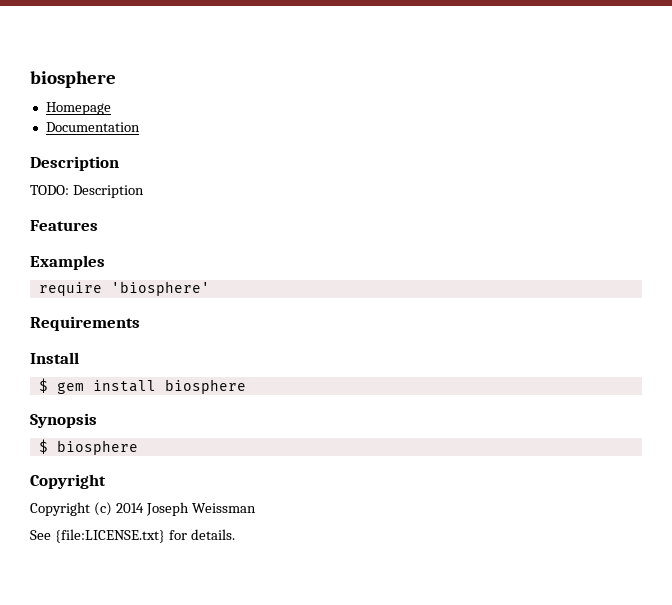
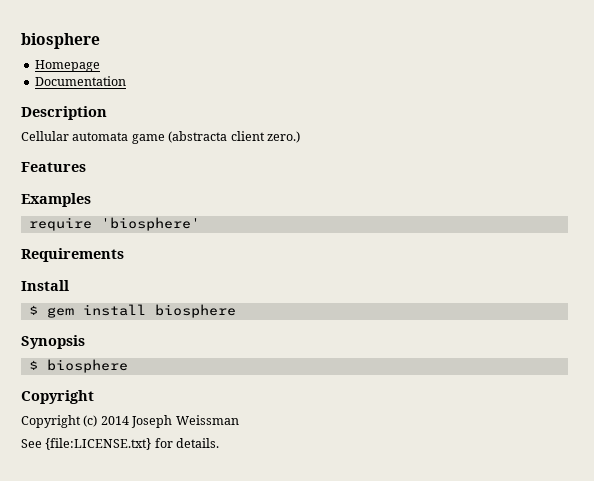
- TODO: Description
+ Cellular automata game (abstracta client zero.)

